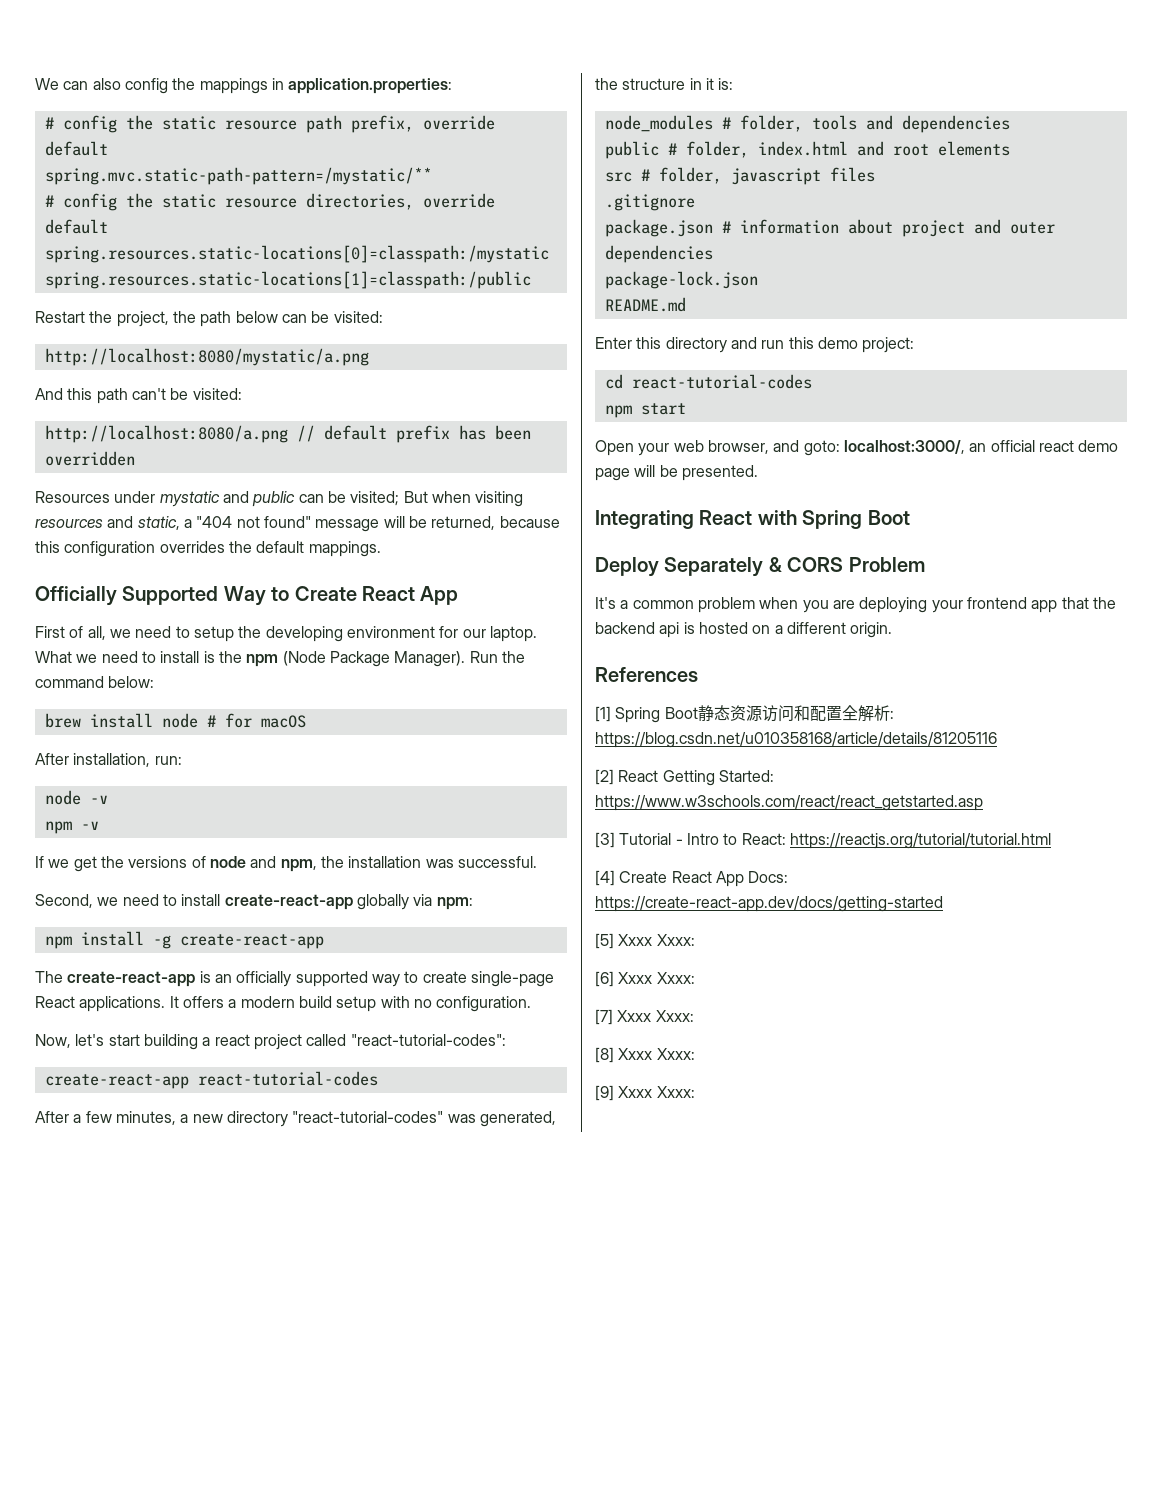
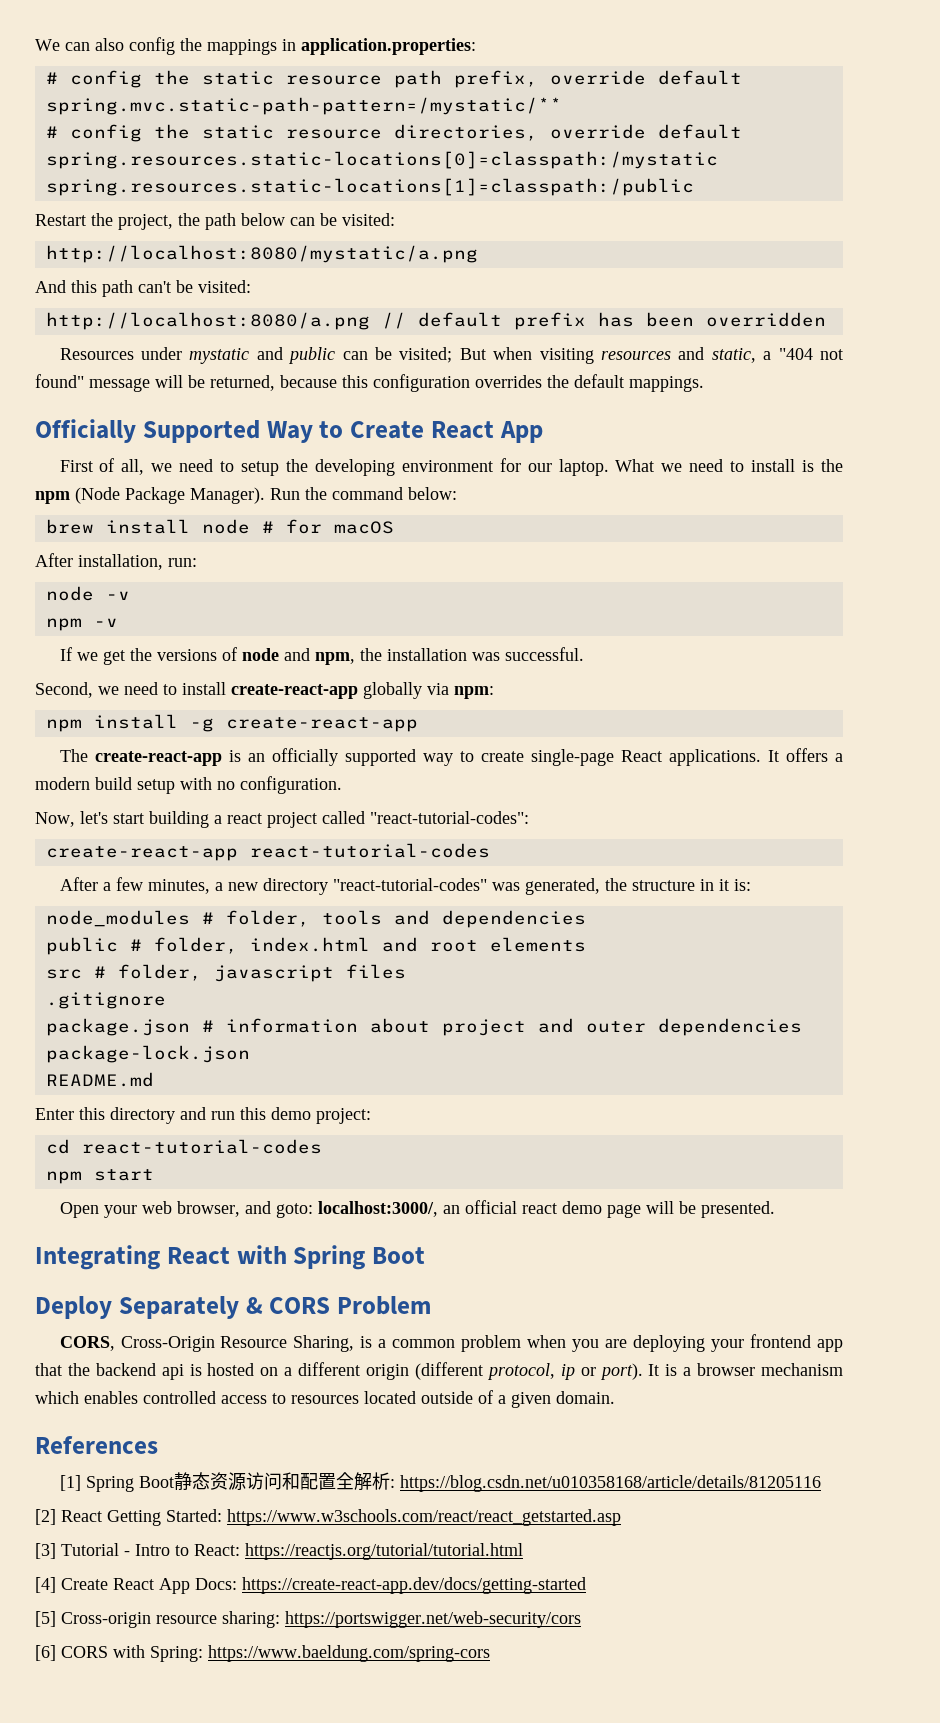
- It's a common problem when you are deploying your frontend app that the backend api is hosted on a different origin.
+ CORS, Cross-Origin Resource Sharing, is a common problem when you are deploying your frontend app that the backend api is hosted on a different origin (different protocol, ip or port). It is a browser mechanism which enables controlled access to resources located outside of a given domain.
- [5] Xxxx Xxxx:
- [6] Xxxx Xxxx:
- [7] Xxxx Xxxx:
- [8] Xxxx Xxxx:
- [9] Xxxx Xxxx:
+ [5] Cross-origin resource sharing: https://portswigger.net/web-security/cors
+ [6] CORS with Spring: https://www.baeldung.com/spring-cors

